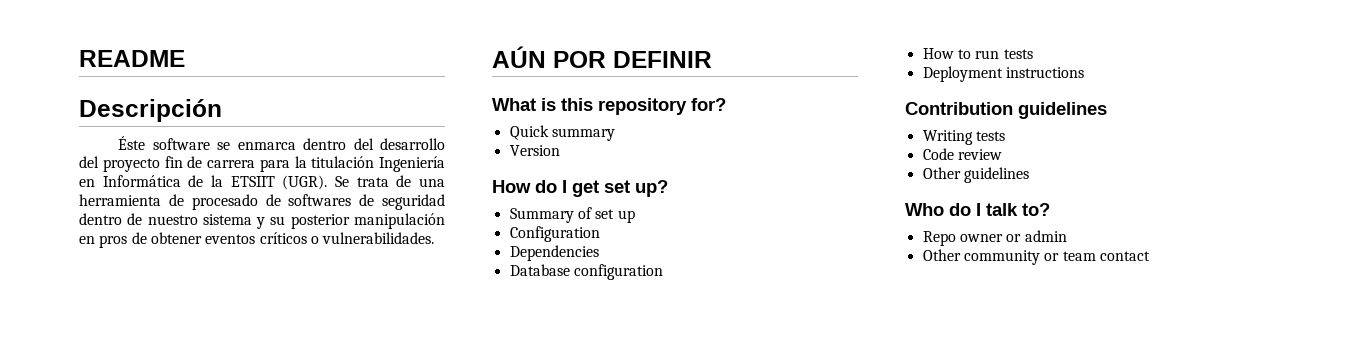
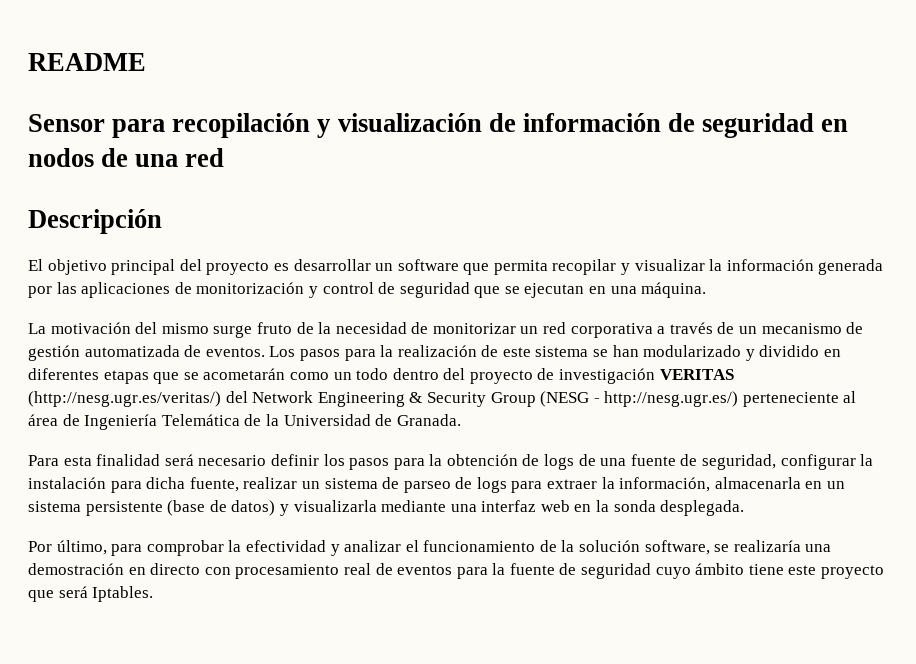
+ Sensor para recopilación y visualización de información de seguridad en nodos de una red
  Descripción
- Éste software se enmarca dentro del desarrollo del proyecto fin de carrera para la titulación Ingeniería en Informática de la ETSIIT (UGR). Se trata de una herramienta de procesado de softwares de seguridad dentro de nuestro sistema y su posterior manipulación en pros de obtener eventos críticos o vulnerabilidades.
- AÚN POR DEFINIR
- What is this repository for?
- Quick summary
- Version
- How do I get set up?
- Summary of set up
- Configuration
- Dependencies
- Database configuration
- How to run tests
- Deployment instructions
- Contribution guidelines
- Writing tests
- Code review
- Other guidelines
- Who do I talk to?
- Repo owner or admin
- Other community or team contact
+ El objetivo principal del proyecto es desarrollar un software que permita recopilar y visualizar la información generada por las aplicaciones de monitorización y control de seguridad que se ejecutan en una máquina.
+ La motivación del mismo surge fruto de la necesidad de monitorizar un red corporativa a través de un mecanismo de gestión automatizada de eventos. Los pasos para la realización de este sistema se han modularizado y dividido en diferentes etapas que se acometarán como un todo dentro del proyecto de investigación VERITAS (http://nesg.ugr.es/veritas/) del Network Engineering & Security Group (NESG - http://nesg.ugr.es/) perteneciente al área de Ingeniería Telemática de la Universidad de Granada.
+ Para esta finalidad será necesario definir los pasos para la obtención de logs de una fuente de seguridad, configurar la instalación para dicha fuente, realizar un sistema de parseo de logs para extraer la información, almacenarla en un sistema persistente (base de datos) y visualizarla mediante una interfaz web en la sonda desplegada.
+ Por último, para comprobar la efectividad y analizar el funcionamiento de la solución software, se realizaría una demostración en directo con procesamiento real de eventos para la fuente de seguridad cuyo ámbito tiene este proyecto que será Iptables.

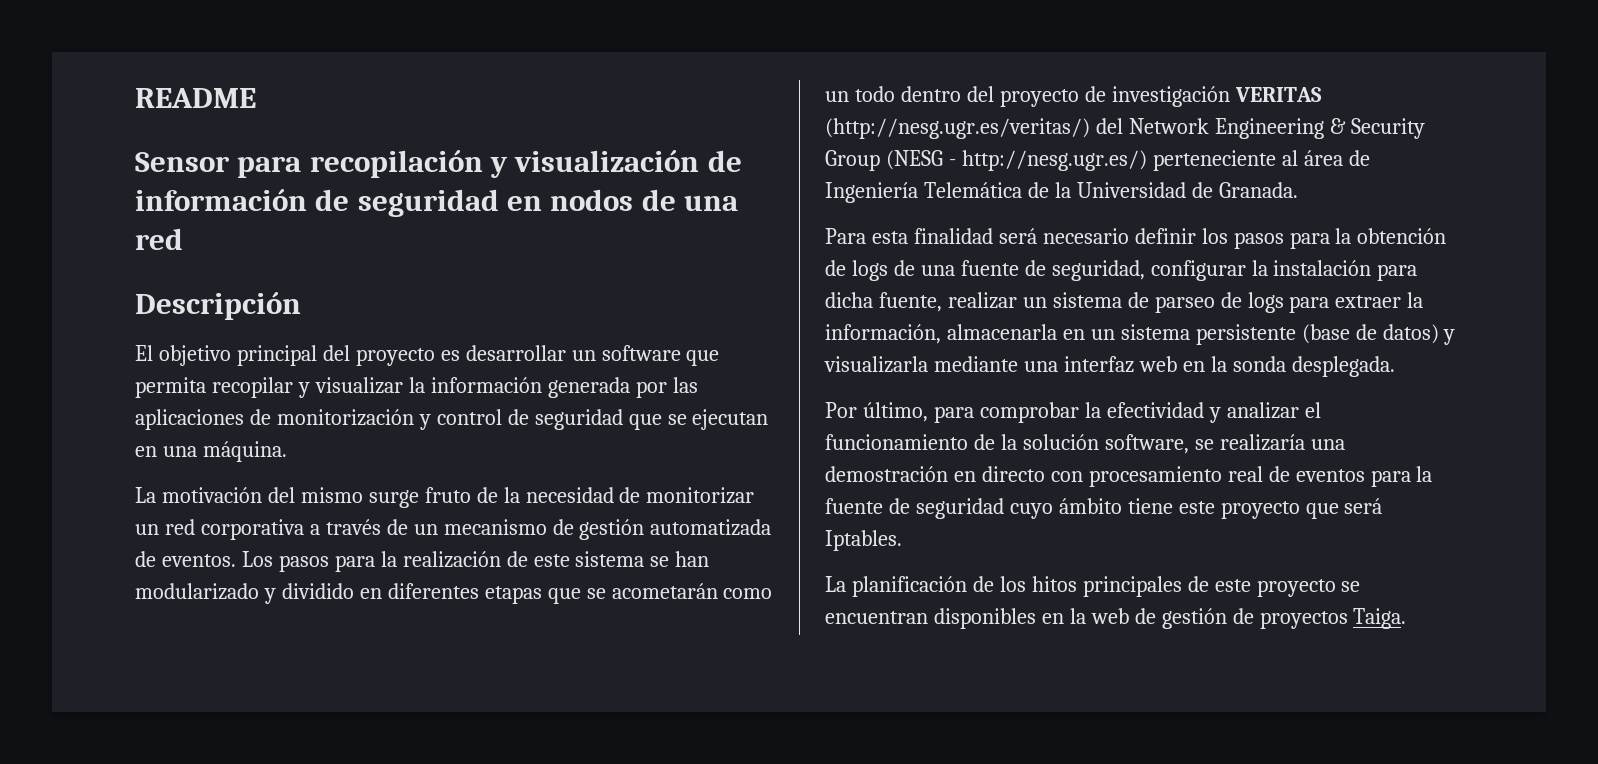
+ La planificación de los hitos principales de este proyecto se encuentran disponibles en la web de gestión de proyectos Taiga.

